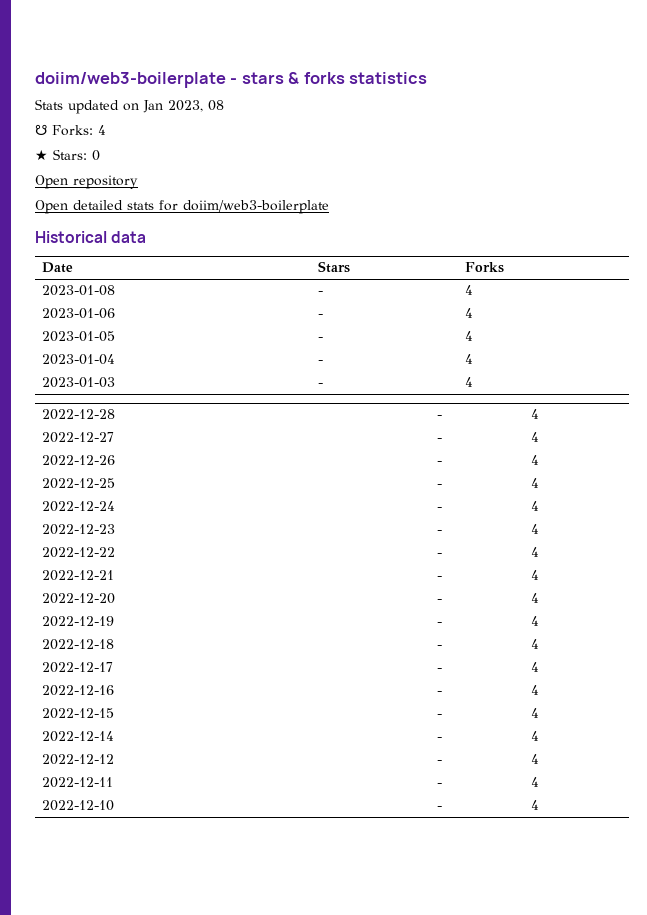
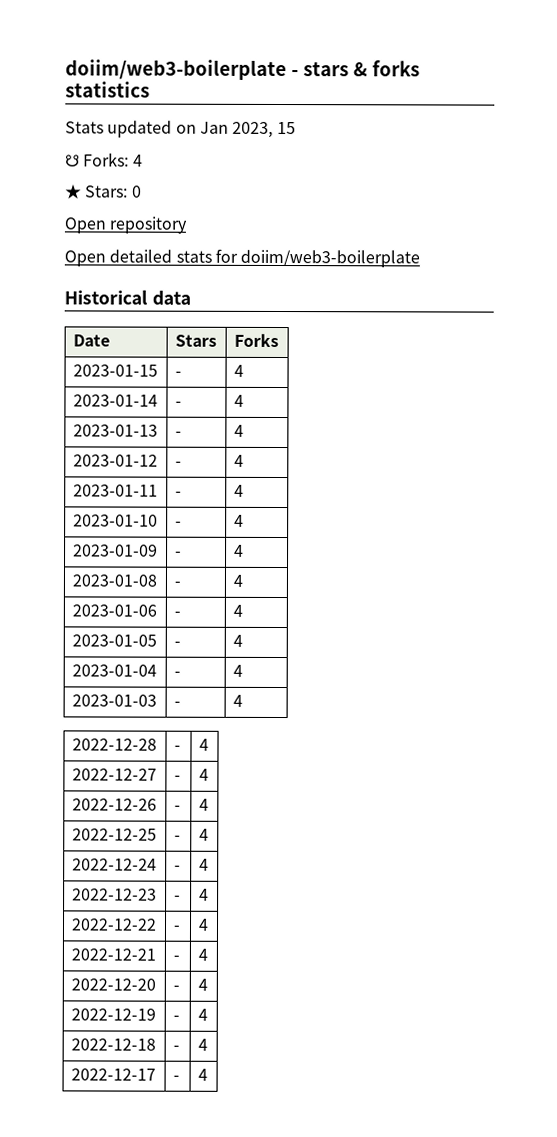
- Stats updated on Jan 2023, 08
+ Stats updated on Jan 2023, 15
+ 2023-01-15 | - | 4
+ 2023-01-14 | - | 4
+ 2023-01-13 | - | 4
+ 2023-01-12 | - | 4
+ 2023-01-11 | - | 4
+ 2023-01-10 | - | 4
+ 2023-01-09 | - | 4
- 2022-12-16 | - | 4
- 2022-12-15 | - | 4
- 2022-12-14 | - | 4
- 2022-12-12 | - | 4
- 2022-12-11 | - | 4
- 2022-12-10 | - | 4

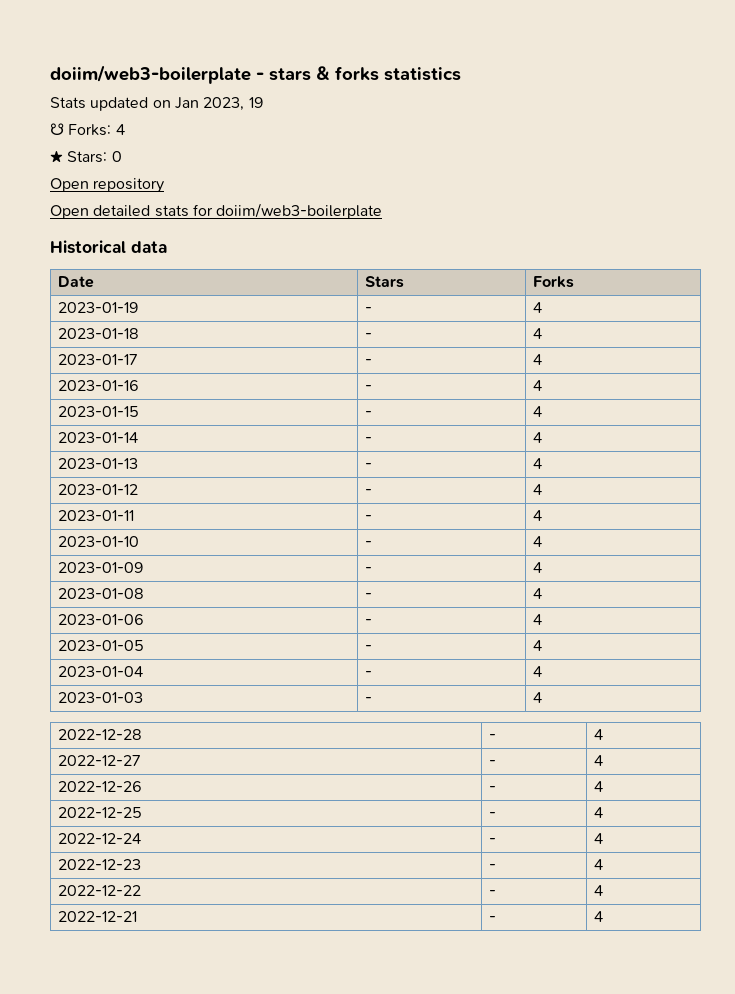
- Stats updated on Jan 2023, 15
+ Stats updated on Jan 2023, 19
+ 2023-01-19 | - | 4
+ 2023-01-18 | - | 4
+ 2023-01-17 | - | 4
+ 2023-01-16 | - | 4
- 2022-12-20 | - | 4
- 2022-12-19 | - | 4
- 2022-12-18 | - | 4
- 2022-12-17 | - | 4

